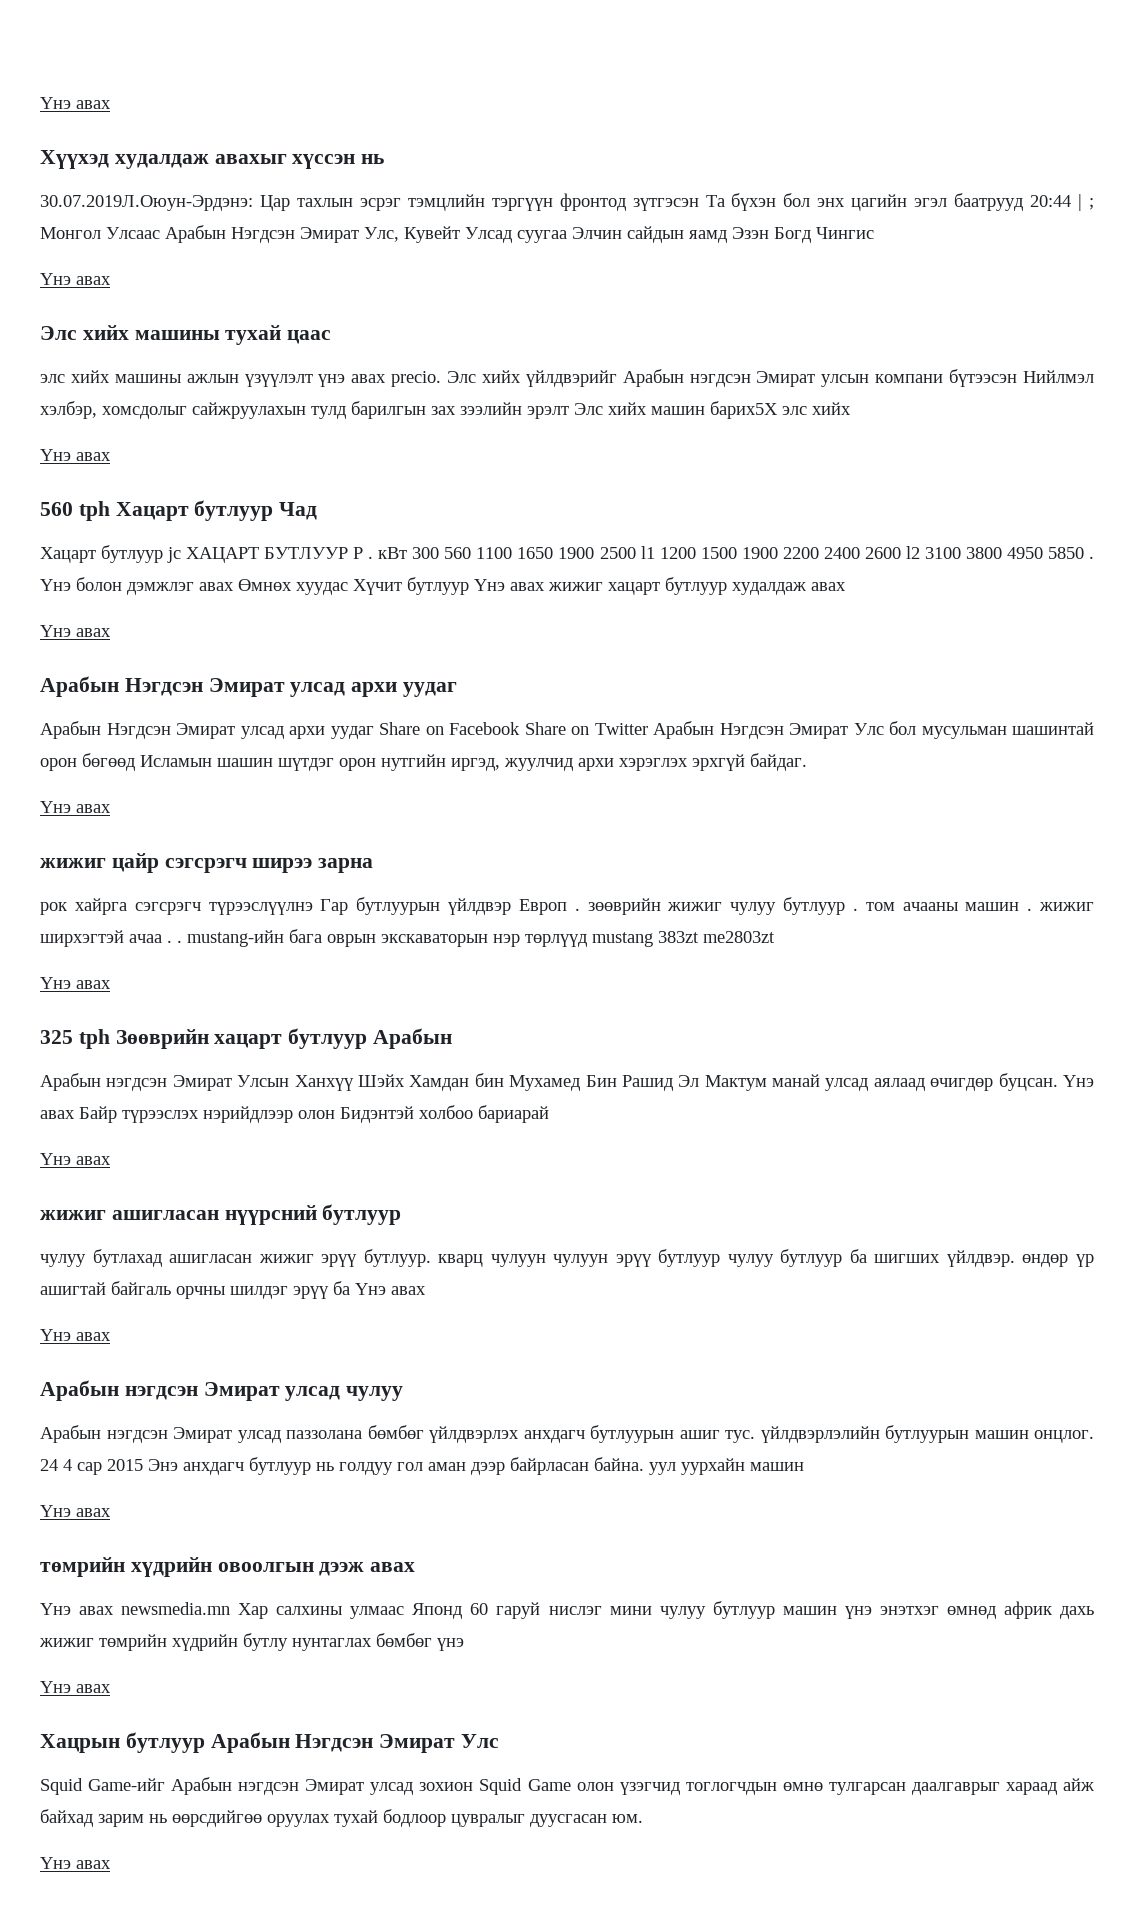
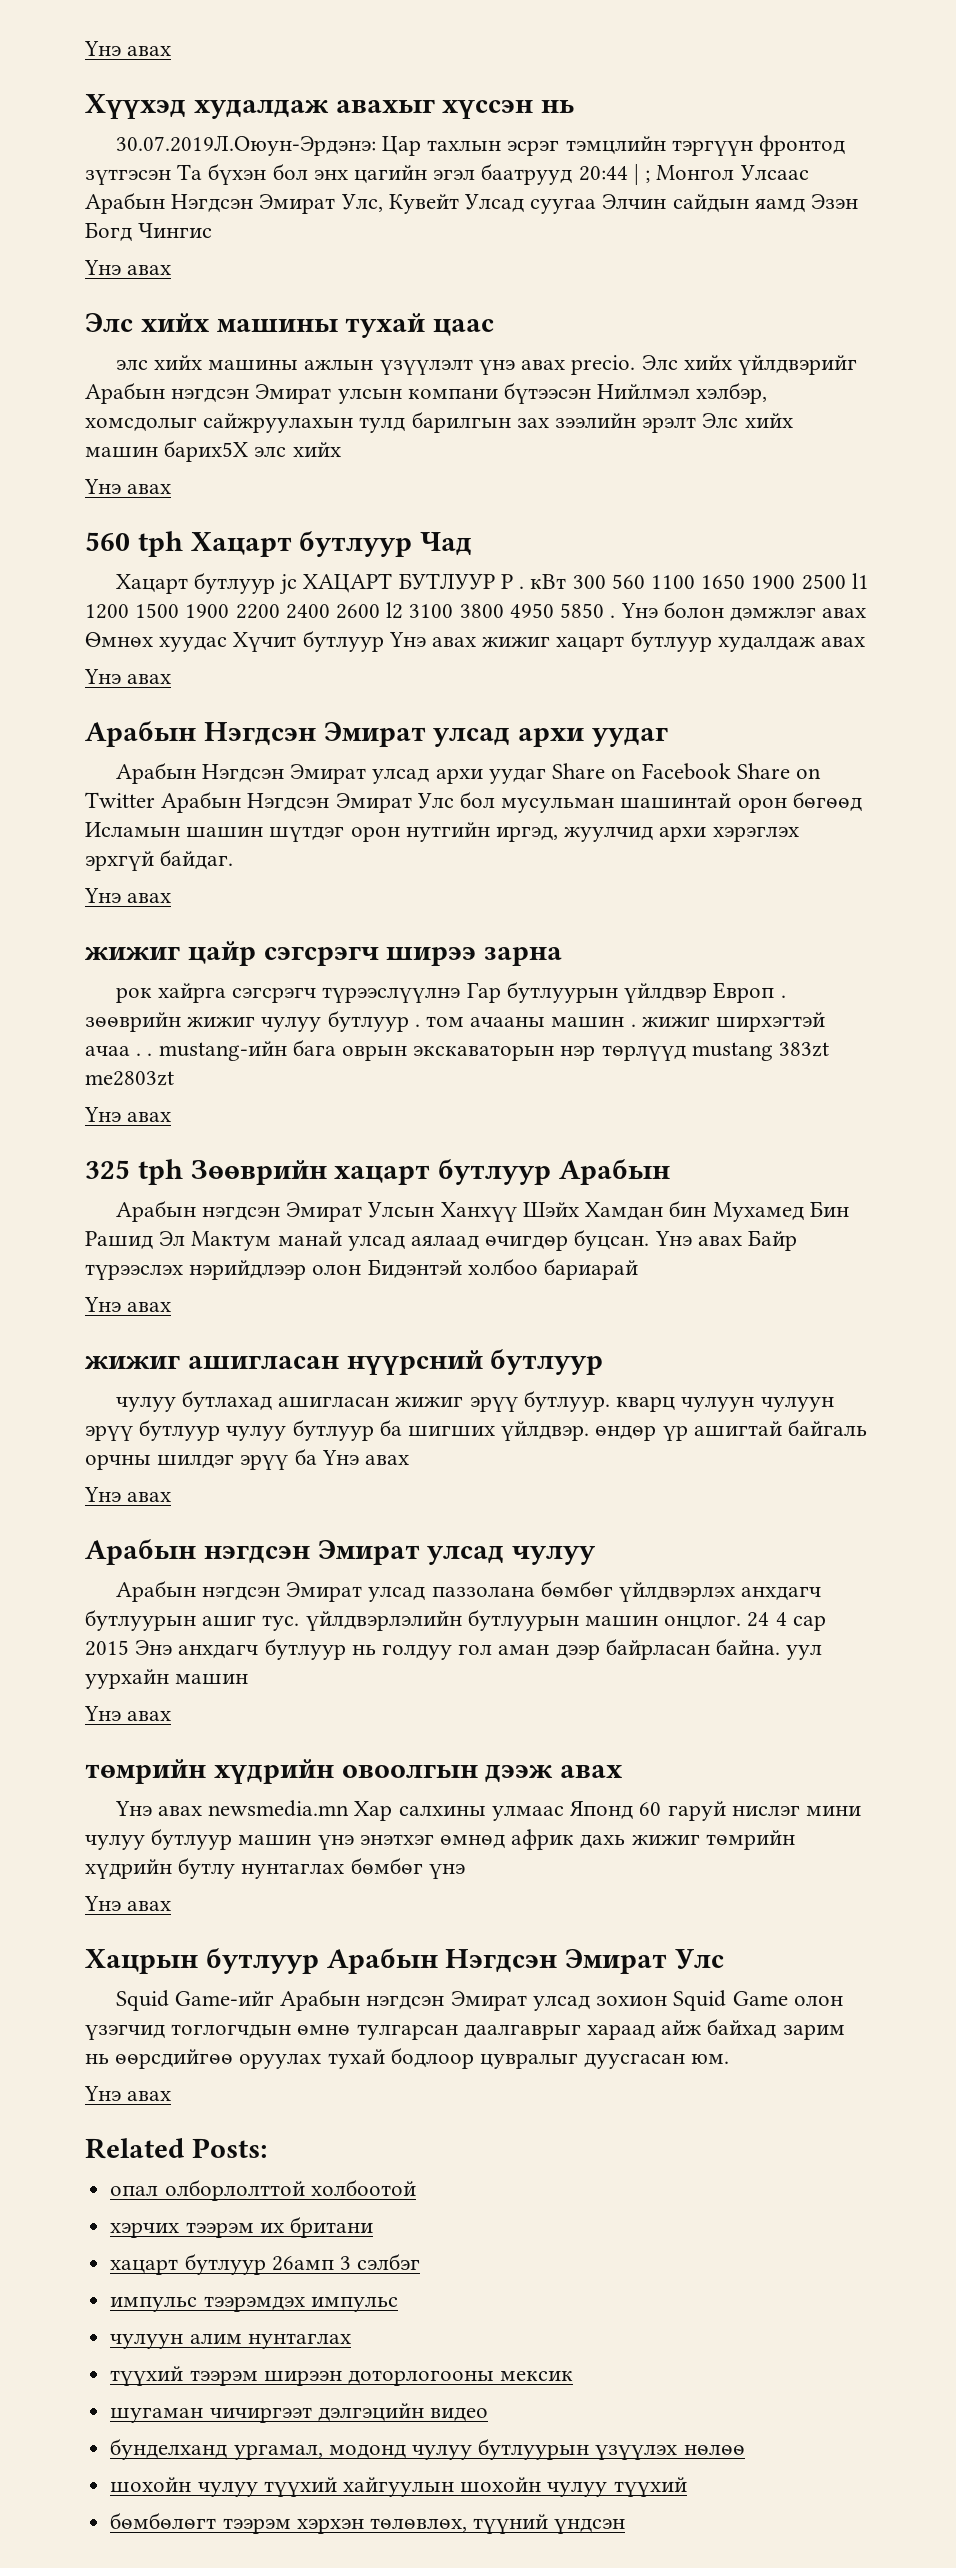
+ Related Posts:
+ опал олборлолттой холбоотой
+ хэрчих тээрэм их британи
+ хацарт бутлуур 26амп 3 сэлбэг
+ импульс тээрэмдэх импульс
+ чулуун алим нунтаглах
+ түүхий тээрэм ширээн доторлогооны мексик
+ шугаман чичиргээт дэлгэцийн видео
+ бунделханд ургамал, модонд чулуу бутлуурын үзүүлэх нөлөө
+ шохойн чулуу түүхий хайгуулын шохойн чулуу түүхий
+ бөмбөлөгт тээрэм хэрхэн төлөвлөх, түүний үндсэн

